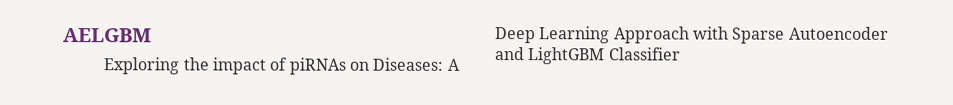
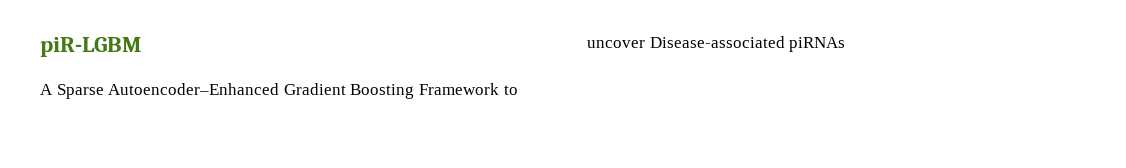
- AELGBM
- Exploring the impact of piRNAs on Diseases: A Deep Learning Approach with Sparse Autoencoder and LightGBM Classifier
+ piR-LGBM
+ A Sparse Autoencoder–Enhanced Gradient Boosting Framework to uncover Disease-associated piRNAs

